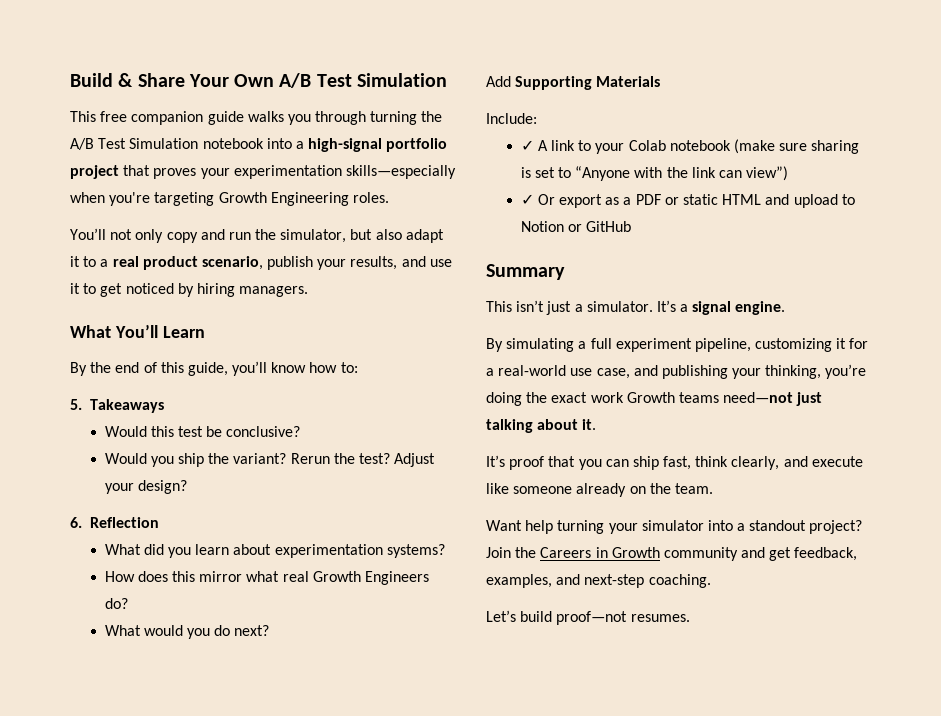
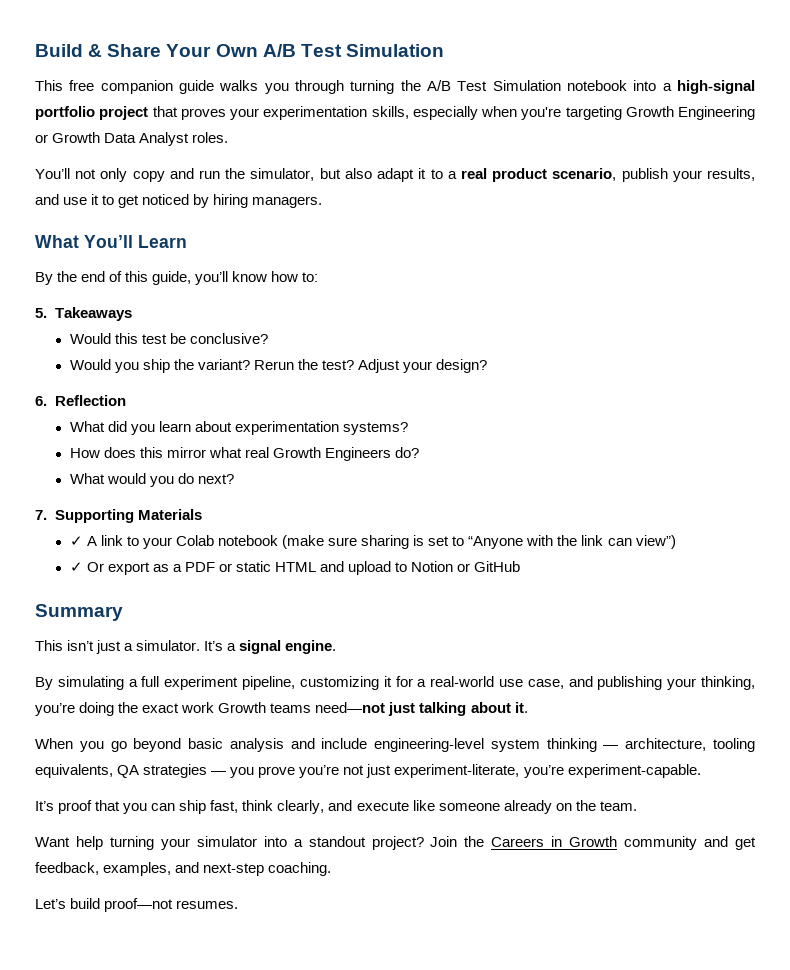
- This free companion guide walks you through turning the A/B Test Simulation notebook into a high-signal portfolio project that proves your experimentation skills—especially when you're targeting Growth Engineering roles.
+ This free companion guide walks you through turning the A/B Test Simulation notebook into a high-signal portfolio project that proves your experimentation skills, especially when you're targeting Growth Engineering or Growth Data Analyst roles.
- Add Supporting Materials
+ 7. Supporting Materials
- Include:
+ When you go beyond basic analysis and include engineering-level system thinking — architecture, tooling equivalents, QA strategies — you prove you’re not just experiment-literate, you’re experiment-capable.

